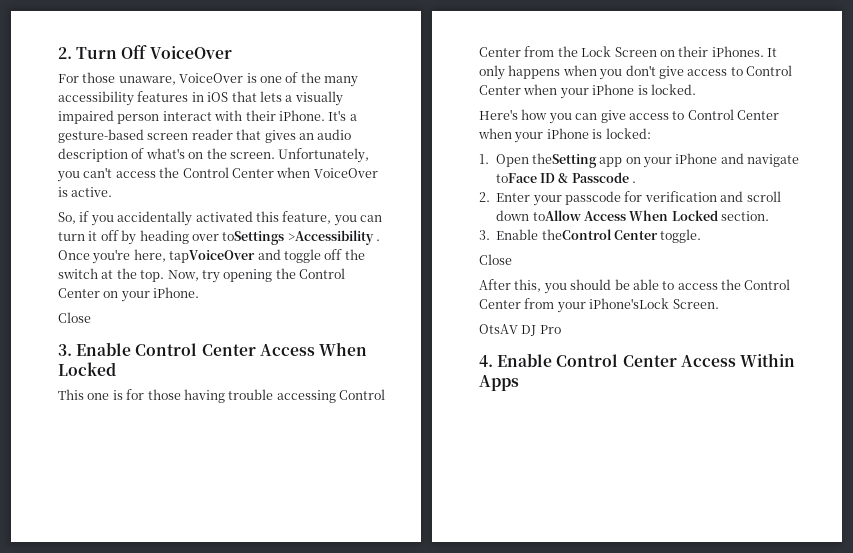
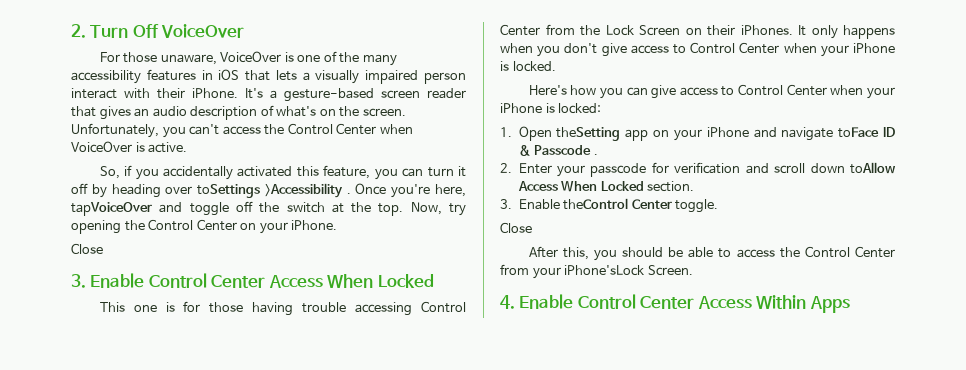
- OtsAV DJ Pro

